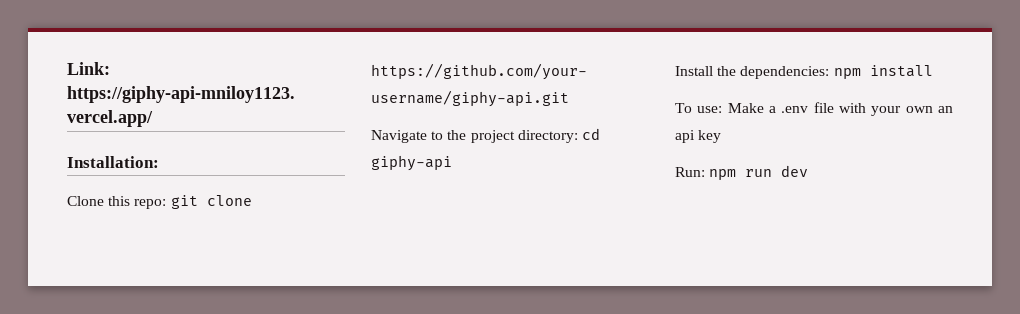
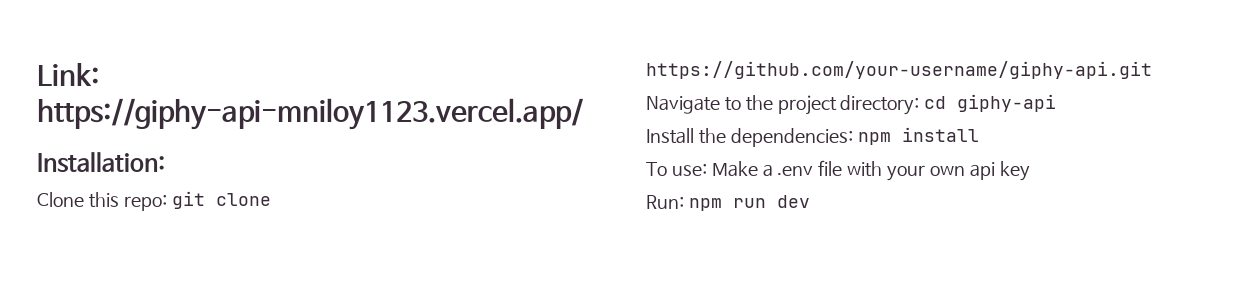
- To use: Make a .env file with your own an api key
+ To use: Make a .env file with your own api key

